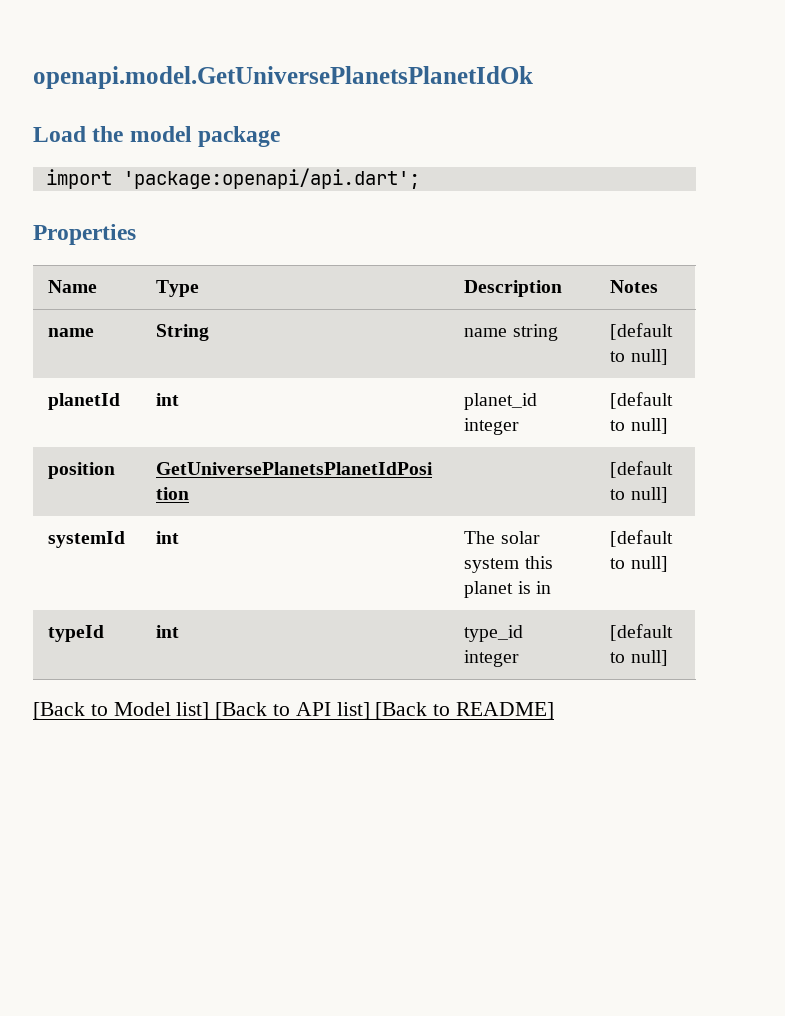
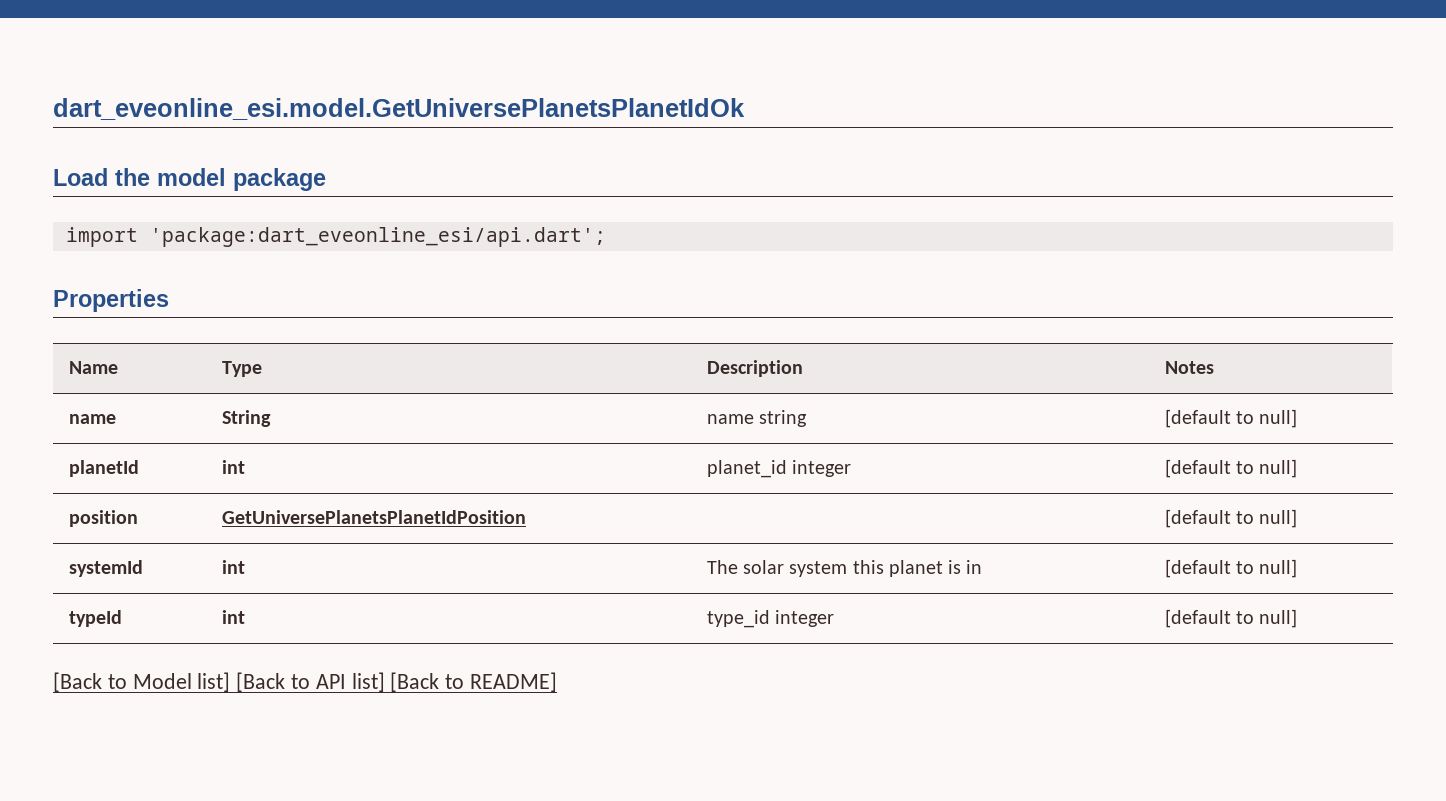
- openapi.model.GetUniversePlanetsPlanetIdOk
+ dart_eveonline_esi.model.GetUniversePlanetsPlanetIdOk
- import 'package:openapi/api.dart';
+ import 'package:dart_eveonline_esi/api.dart';

